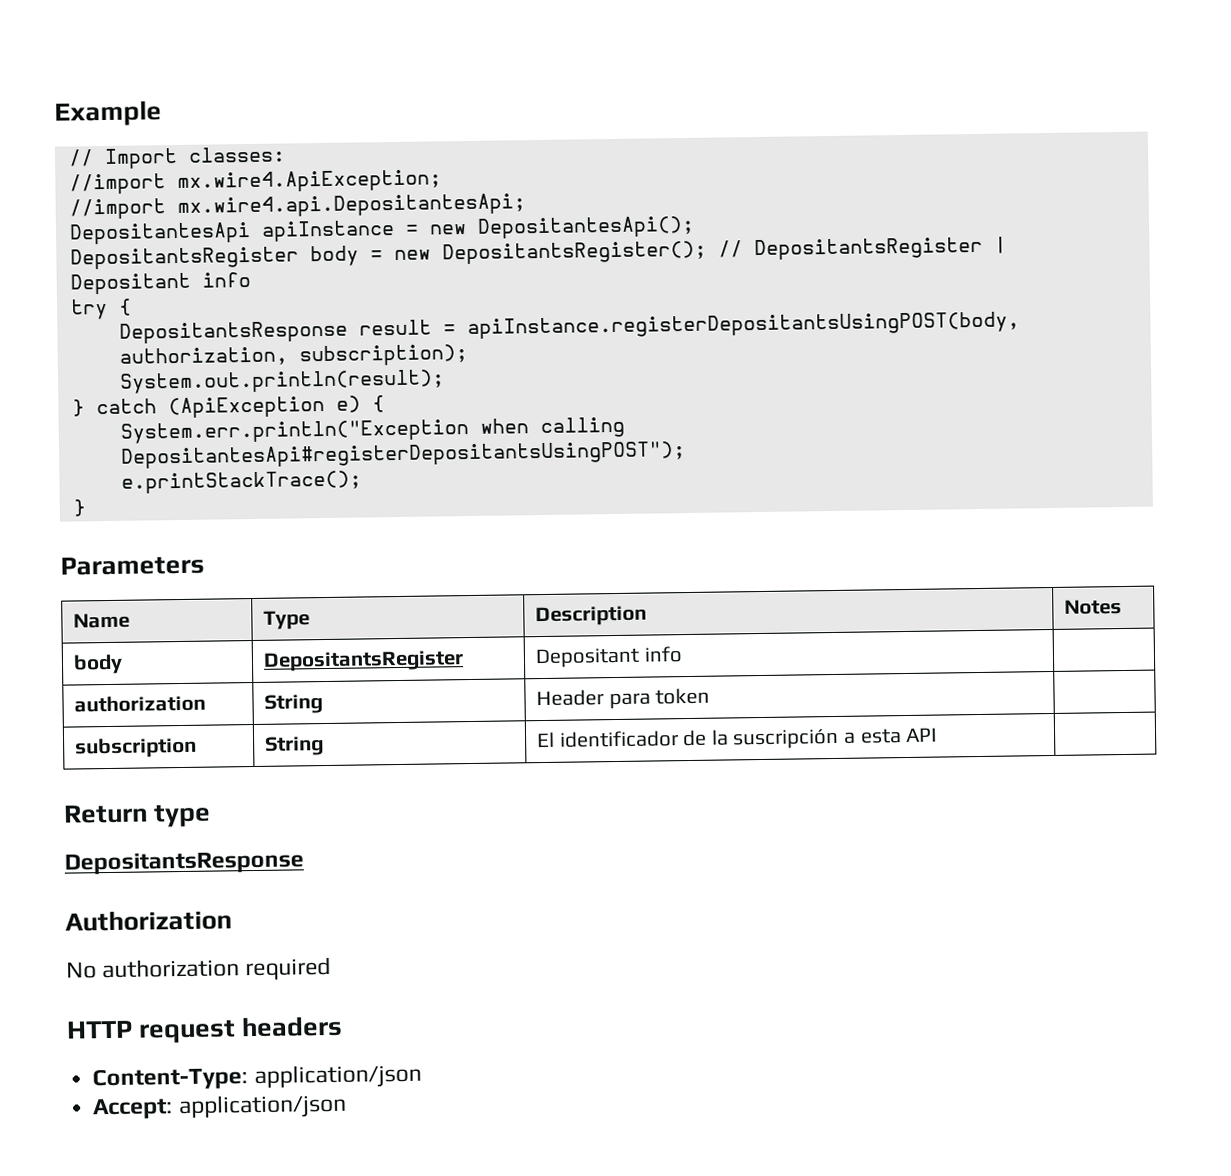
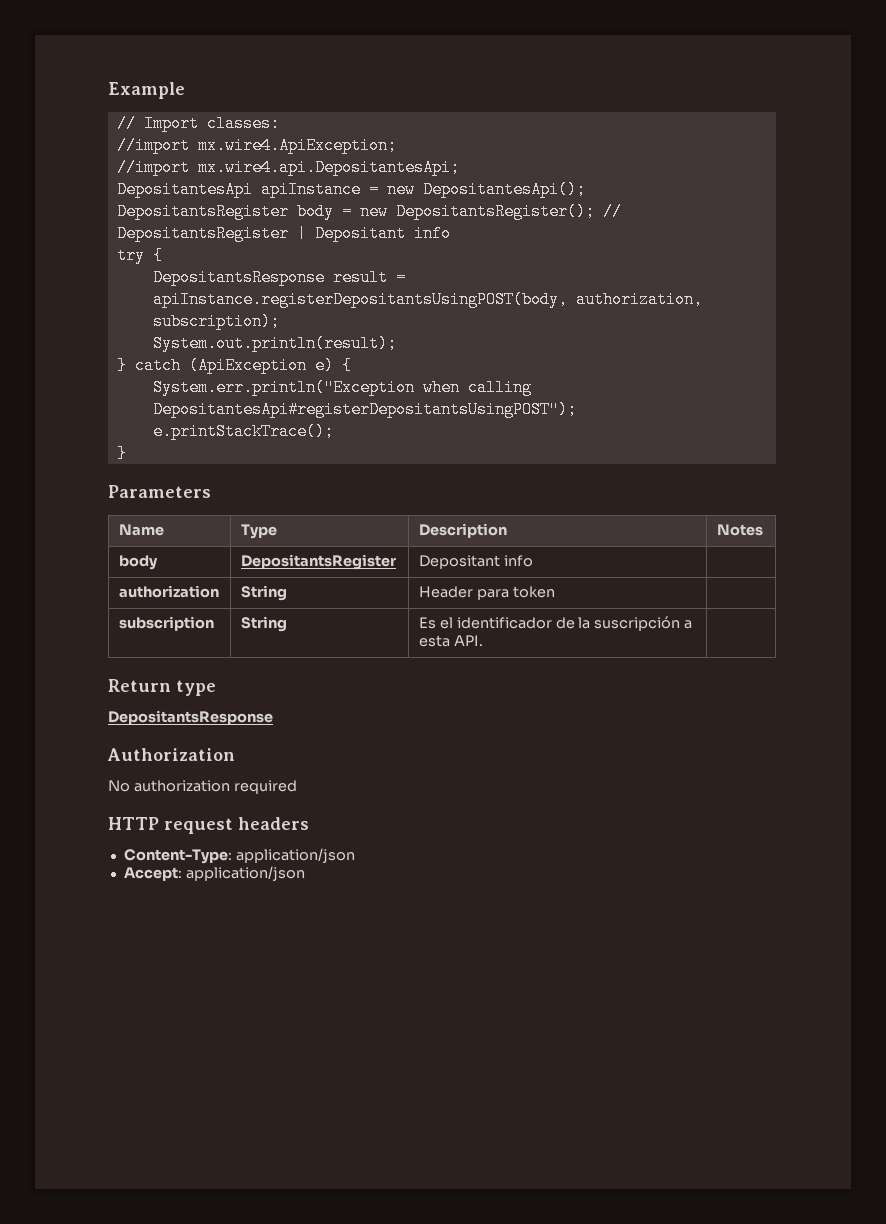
- subscription | String | El identificador de la suscripción a esta API |
+ subscription | String | Es el identificador de la suscripción a esta API. |

